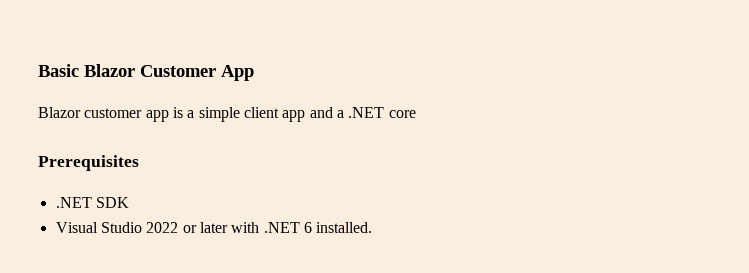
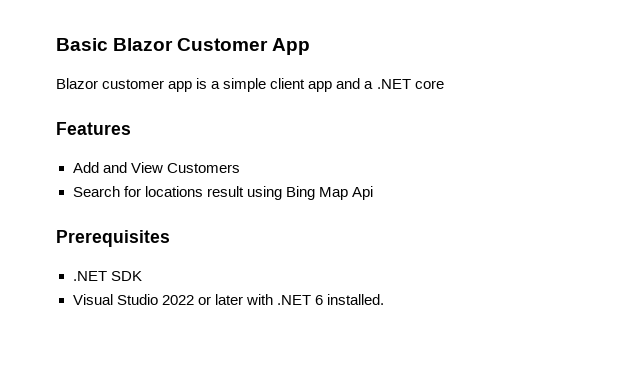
+ Features
+ Add and View Customers
+ Search for locations result using Bing Map Api

